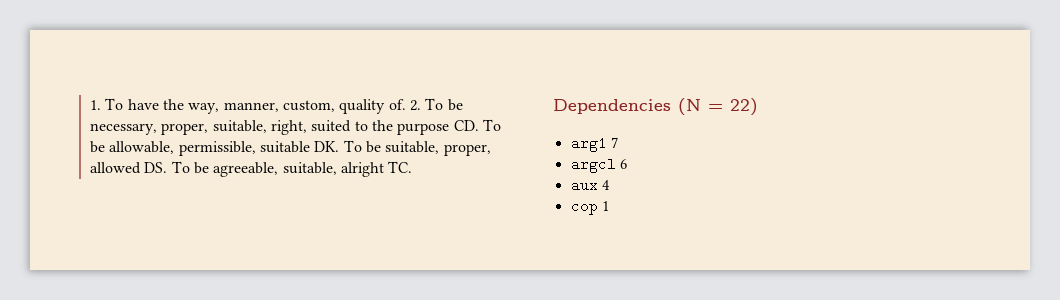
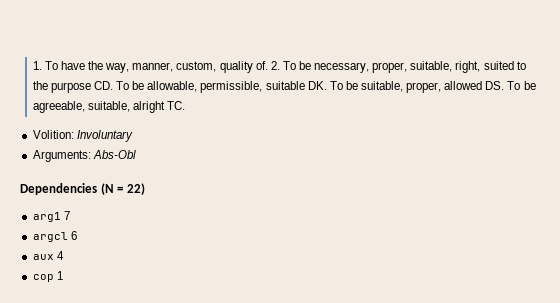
+ Volition: Involuntary
+ Arguments: Abs-Obl

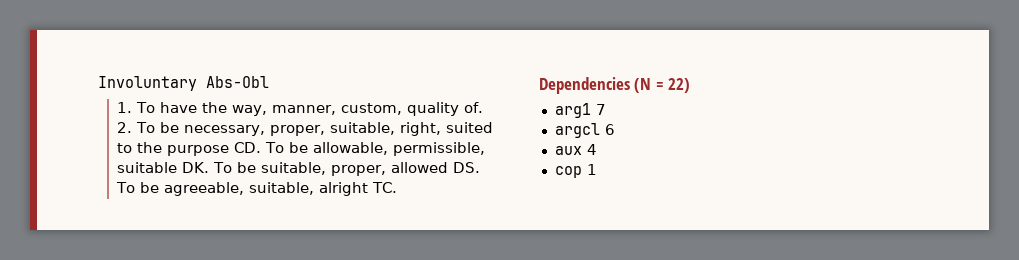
+ Involuntary Abs-Obl
- Volition: Involuntary
- Arguments: Abs-Obl

